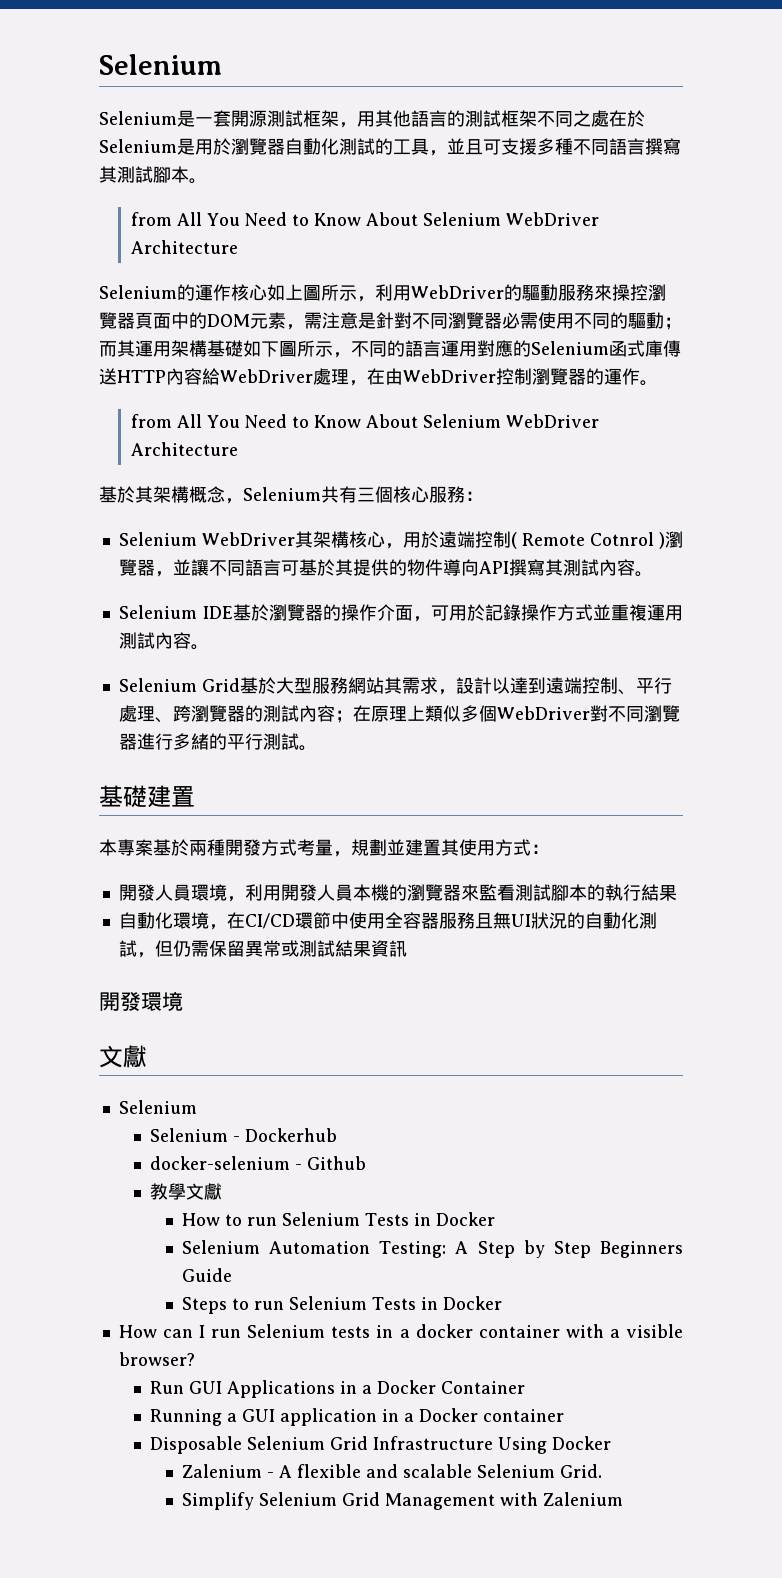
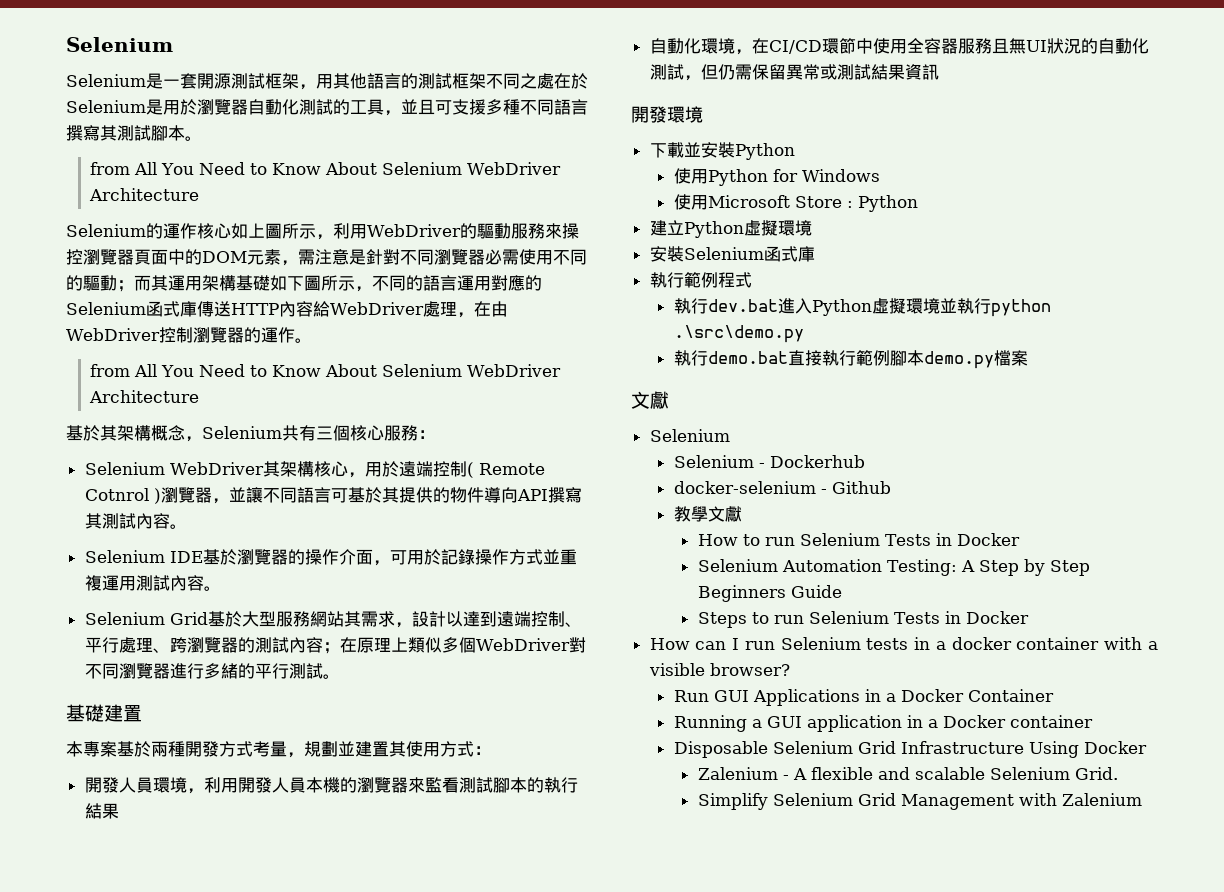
+ 下載並安裝Python
+ 使用Python for Windows
+ 使用Microsoft Store : Python
+ 建立Python虛擬環境
+ 安裝Selenium函式庫
+ 執行範例程式
+ 執行dev.bat進入Python虛擬環境並執行python .\src\demo.py
+ 執行demo.bat直接執行範例腳本demo.py檔案

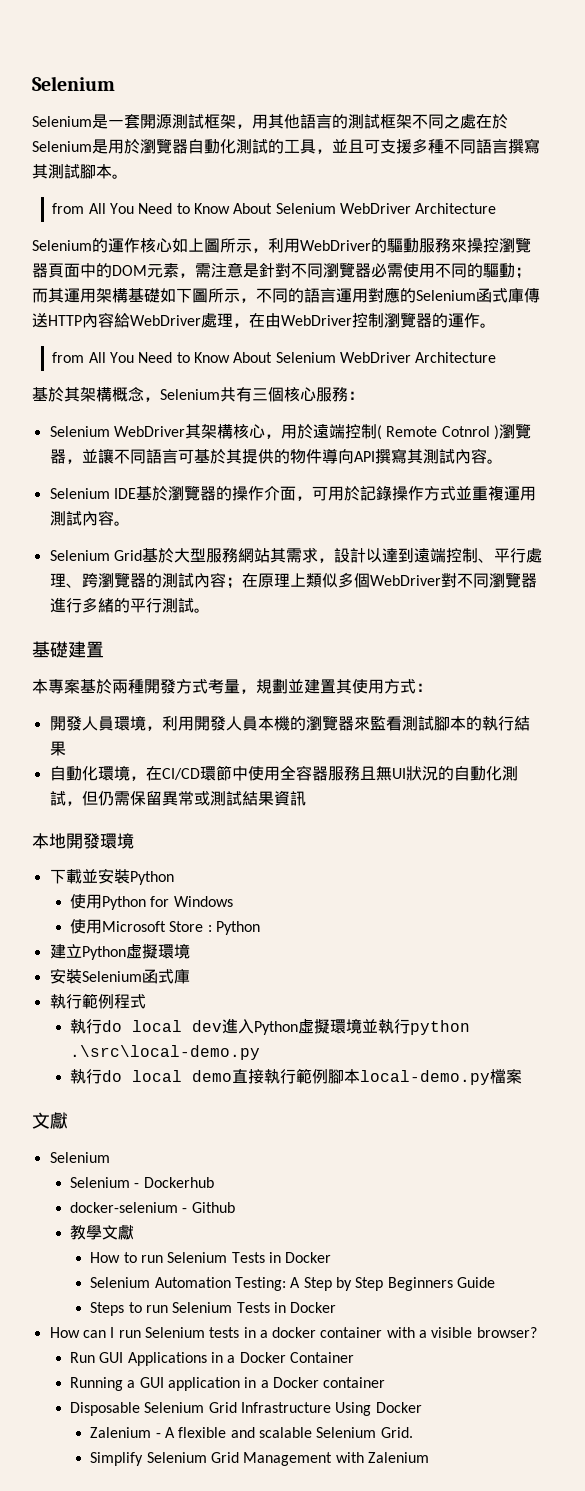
- 開發環境
+ 本地開發環境
- 執行dev.bat進入Python虛擬環境並執行python .\src\demo.py
- 執行demo.bat直接執行範例腳本demo.py檔案
+ 執行do local dev進入Python虛擬環境並執行python .\src\local-demo.py
+ 執行do local demo直接執行範例腳本local-demo.py檔案

